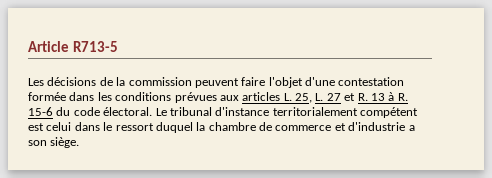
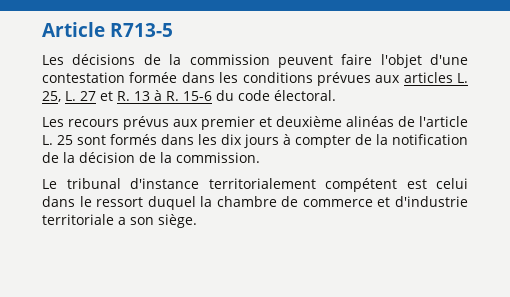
- Les décisions de la commission peuvent faire l'objet d'une contestation formée dans les conditions prévues aux articles L. 25, L. 27 et R. 13 à R. 15-6 du code électoral. Le tribunal d'instance territorialement compétent est celui dans le ressort duquel la chambre de commerce et d'industrie a son siège.
+ Les décisions de la commission peuvent faire l'objet d'une contestation formée dans les conditions prévues aux articles L. 25, L. 27 et R. 13 à R. 15-6 du code électoral.
+ Les recours prévus aux premier et deuxième alinéas de l'article L. 25 sont formés dans les dix jours à compter de la notification de la décision de la commission.
+ Le tribunal d'instance territorialement compétent est celui dans le ressort duquel la chambre de commerce et d'industrie territoriale a son siège.

